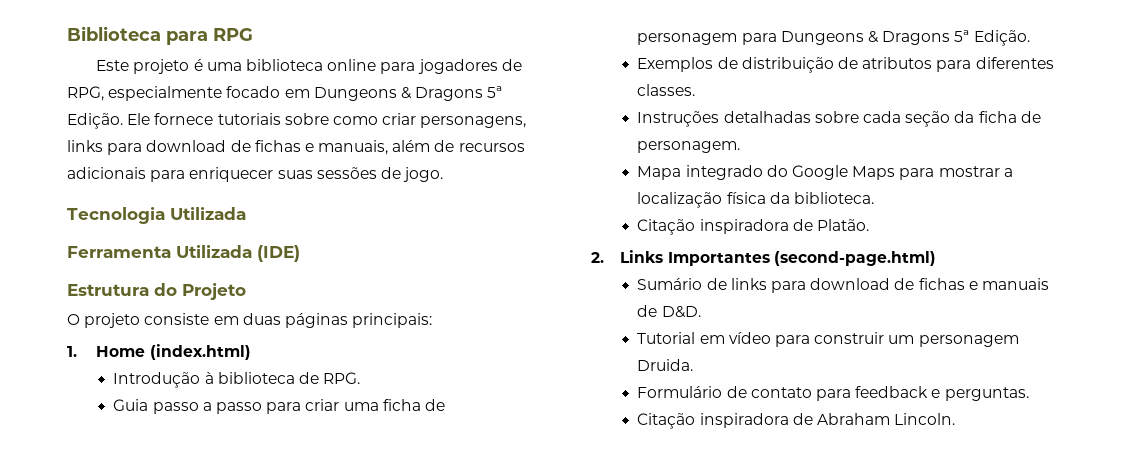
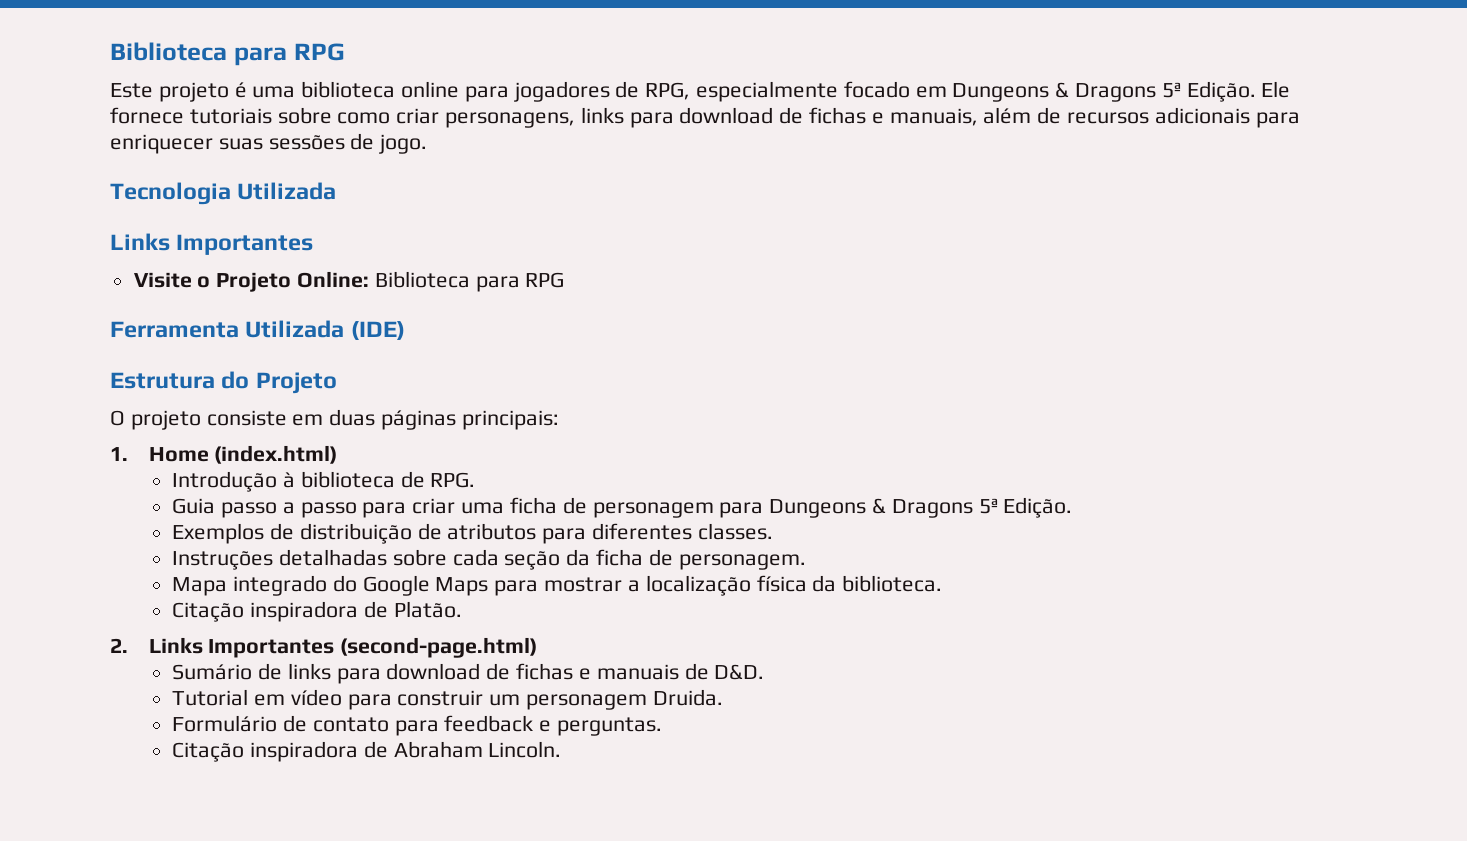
  Tecnologia Utilizada
+ Links Importantes
+ Visite o Projeto Online: Biblioteca para RPG

